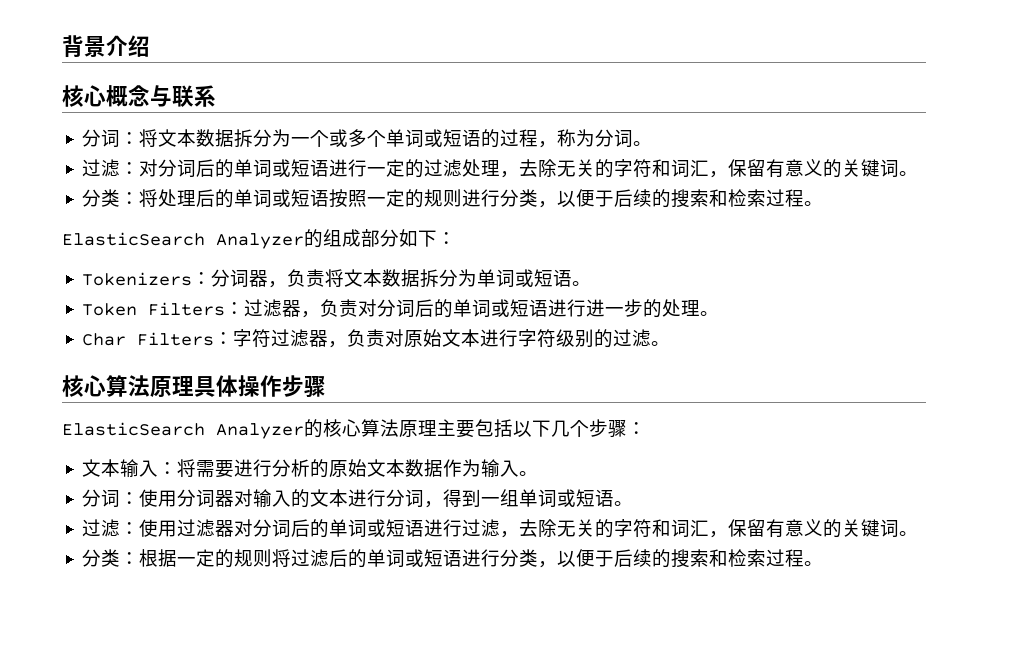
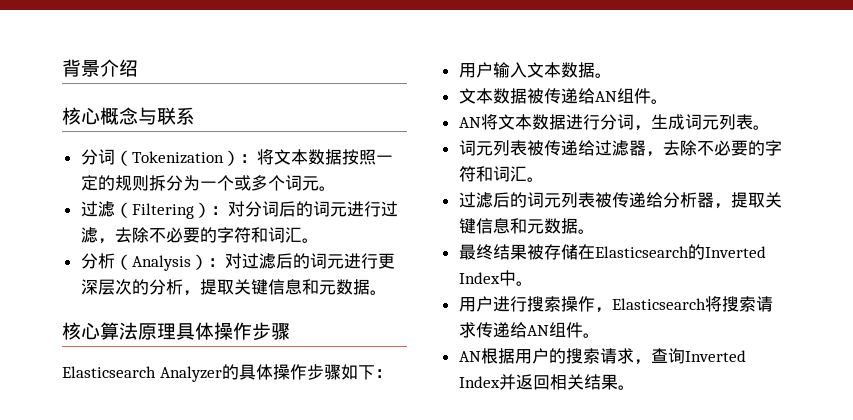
- 分词：将文本数据拆分为一个或多个单词或短语的过程，称为分词。
- 过滤：对分词后的单词或短语进行一定的过滤处理，去除无关的字符和词汇，保留有意义的关键词。
- 分类：将处理后的单词或短语按照一定的规则进行分类，以便于后续的搜索和检索过程。
- ElasticSearch Analyzer的组成部分如下：
- Tokenizers：分词器，负责将文本数据拆分为单词或短语。
- Token Filters：过滤器，负责对分词后的单词或短语进行进一步的处理。
- Char Filters：字符过滤器，负责对原始文本进行字符级别的过滤。
+ 分词（Tokenization）：将文本数据按照一定的规则拆分为一个或多个词元。
+ 过滤（Filtering）：对分词后的词元进行过滤，去除不必要的字符和词汇。
+ 分析（Analysis）：对过滤后的词元进行更深层次的分析，提取关键信息和元数据。
- ElasticSearch Analyzer的核心算法原理主要包括以下几个步骤：
- 文本输入：将需要进行分析的原始文本数据作为输入。
- 分词：使用分词器对输入的文本进行分词，得到一组单词或短语。
- 过滤：使用过滤器对分词后的单词或短语进行过滤，去除无关的字符和词汇，保留有意义的关键词。
- 分类：根据一定的规则将过滤后的单词或短语进行分类，以便于后续的搜索和检索过程。
+ Elasticsearch Analyzer的具体操作步骤如下：
+ 用户输入文本数据。
+ 文本数据被传递给AN组件。
+ AN将文本数据进行分词，生成词元列表。
+ 词元列表被传递给过滤器，去除不必要的字符和词汇。
+ 过滤后的词元列表被传递给分析器，提取关键信息和元数据。
+ 最终结果被存储在Elasticsearch的Inverted Index中。
+ 用户进行搜索操作，Elasticsearch将搜索请求传递给AN组件。
+ AN根据用户的搜索请求，查询Inverted Index并返回相关结果。

